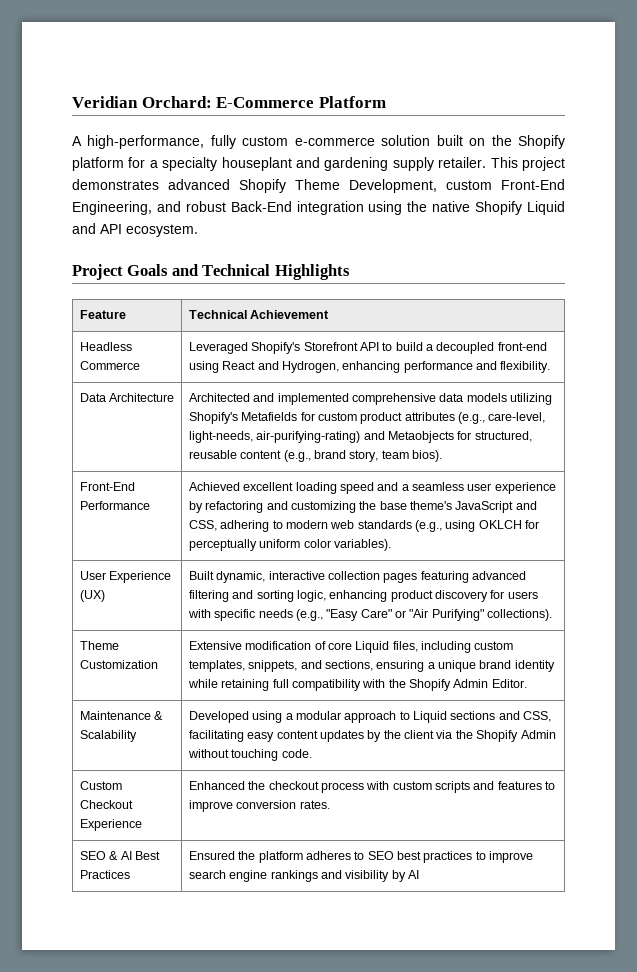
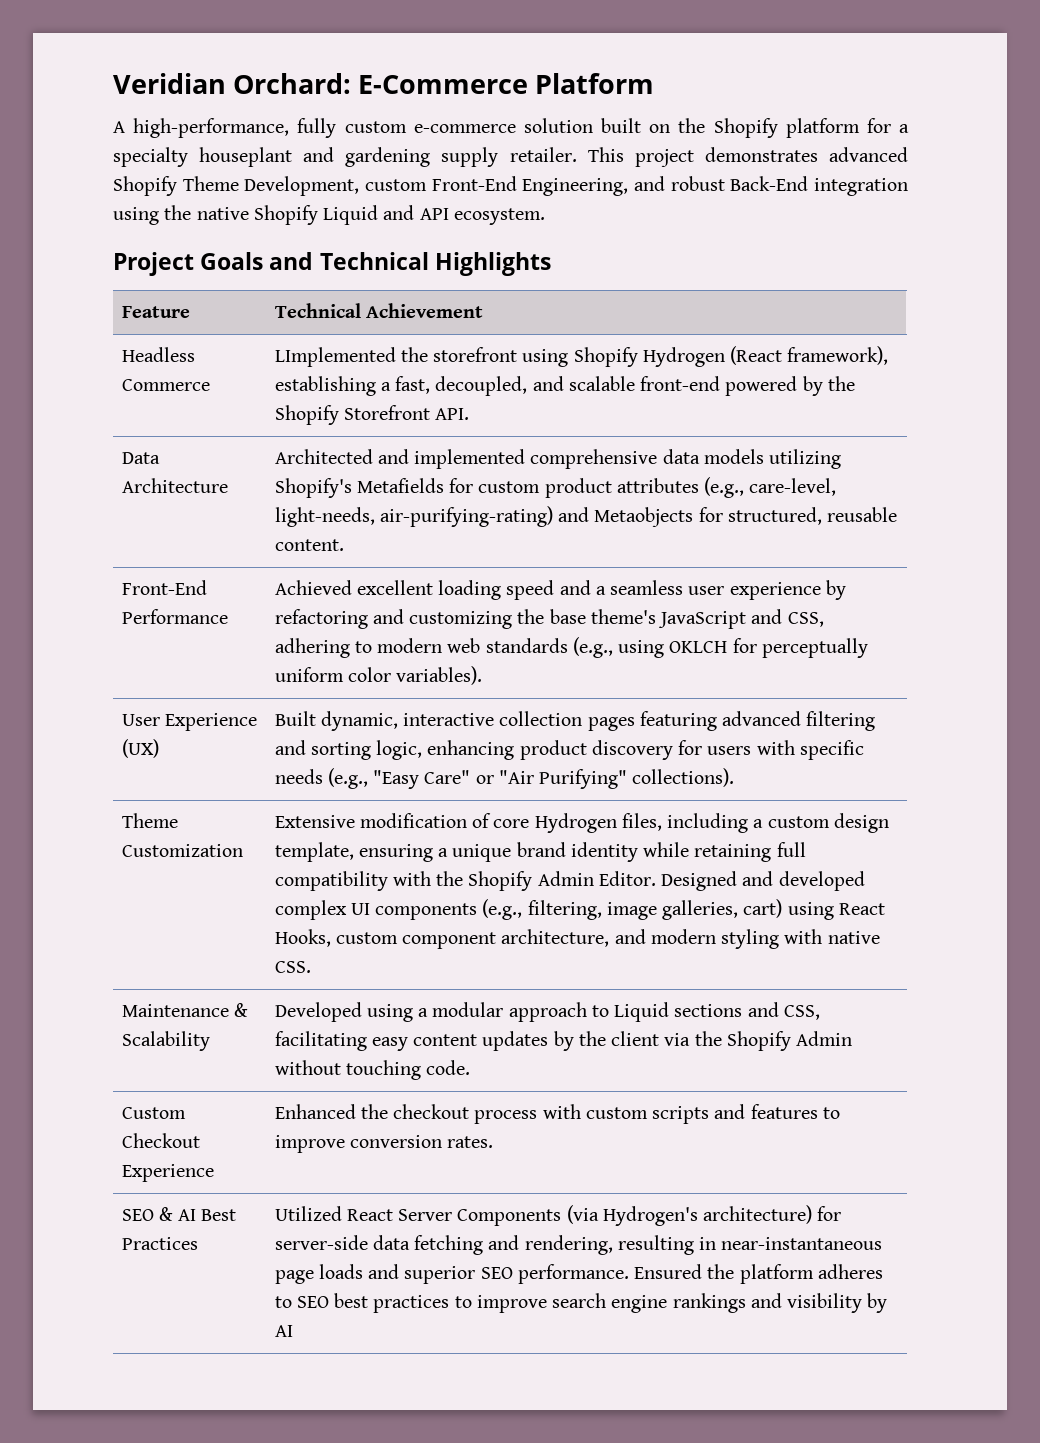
- Headless Commerce | Leveraged Shopify's Storefront API to build a decoupled front-end using React and Hydrogen, enhancing performance and flexibility.
+ Headless Commerce | LImplemented the storefront using Shopify Hydrogen (React framework), establishing a fast, decoupled, and scalable front-end powered by the Shopify Storefront API.
- Data Architecture | Architected and implemented comprehensive data models utilizing Shopify's Metafields for custom product attributes (e.g., care-level, light-needs, air-purifying-rating) and Metaobjects for structured, reusable content (e.g., brand story, team bios).
+ Data Architecture | Architected and implemented comprehensive data models utilizing Shopify's Metafields for custom product attributes (e.g., care-level, light-needs, air-purifying-rating) and Metaobjects for structured, reusable content.
- Extensive modification of core Liquid files, including custom templates, snippets, and sections, ensuring a unique brand identity while retaining full compatibility with the Shopify Admin Editor.
+ Extensive modification of core Hydrogen files, including a custom design template, ensuring a unique brand identity while retaining full compatibility with the Shopify Admin Editor. Designed and developed complex UI components (e.g., filtering, image galleries, cart) using React Hooks, custom component architecture, and modern styling with native CSS.
+ Utilized React Server Components (via Hydrogen's architecture) for server-side data fetching and rendering, resulting in near-instantaneous page loads and superior SEO performance.

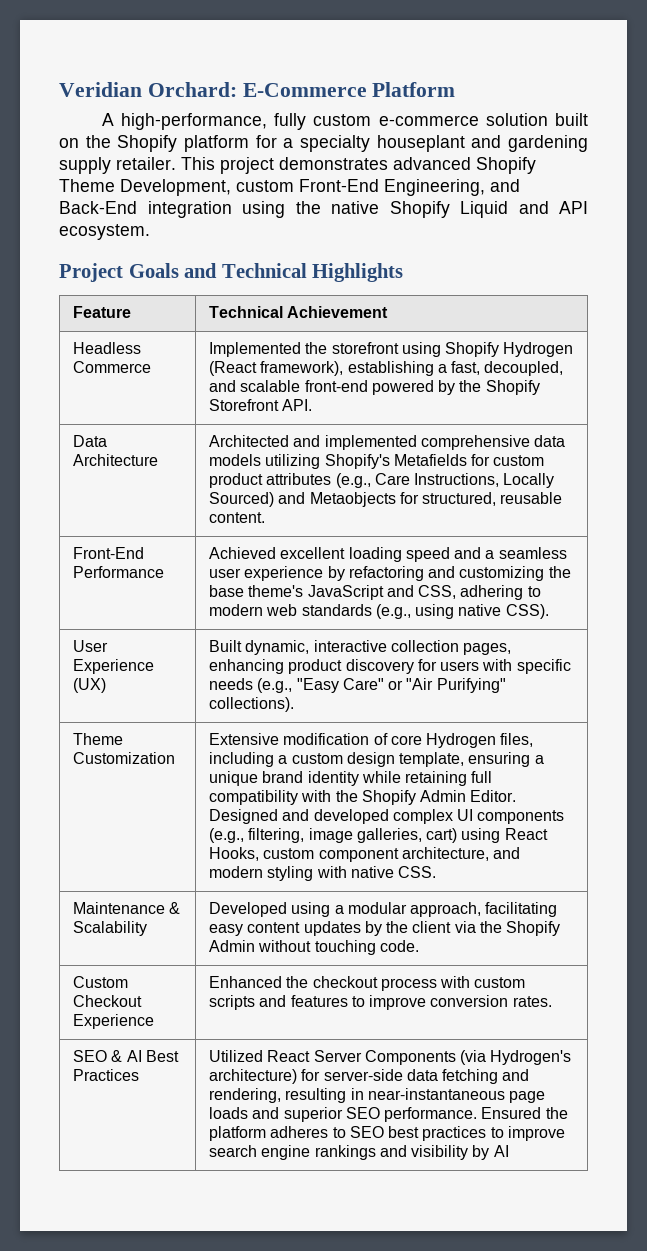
- This project demonstrates advanced Shopify Theme Development, custom Front-End Engineering, and robust Back-End integration using the native Shopify Liquid and API ecosystem.
+ This project demonstrates advanced Shopify Theme Development, custom Front-End Engineering, and Back-End integration using the native Shopify Liquid and API ecosystem.
- Headless Commerce | LImplemented the storefront using Shopify Hydrogen (React framework), establishing a fast, decoupled, and scalable front-end powered by the Shopify Storefront API.
+ Headless Commerce | Implemented the storefront using Shopify Hydrogen (React framework), establishing a fast, decoupled, and scalable front-end powered by the Shopify Storefront API.
- Data Architecture | Architected and implemented comprehensive data models utilizing Shopify's Metafields for custom product attributes (e.g., care-level, light-needs, air-purifying-rating) and Metaobjects for structured, reusable content.
+ Data Architecture | Architected and implemented comprehensive data models utilizing Shopify's Metafields for custom product attributes (e.g., Care Instructions, Locally Sourced) and Metaobjects for structured, reusable content.
- Front-End Performance | Achieved excellent loading speed and a seamless user experience by refactoring and customizing the base theme's JavaScript and CSS, adhering to modern web standards (e.g., using OKLCH for perceptually uniform color variables).
+ Front-End Performance | Achieved excellent loading speed and a seamless user experience by refactoring and customizing the base theme's JavaScript and CSS, adhering to modern web standards (e.g., using native CSS).
- User Experience (UX) | Built dynamic, interactive collection pages featuring advanced filtering and sorting logic, enhancing product discovery for users with specific needs (e.g., "Easy Care" or "Air Purifying" collections).
+ User Experience (UX) | Built dynamic, interactive collection pages, enhancing product discovery for users with specific needs (e.g., "Easy Care" or "Air Purifying" collections).
- Maintenance & Scalability | Developed using a modular approach to Liquid sections and CSS, facilitating easy content updates by the client via the Shopify Admin without touching code.
+ Maintenance & Scalability | Developed using a modular approach, facilitating easy content updates by the client via the Shopify Admin without touching code.

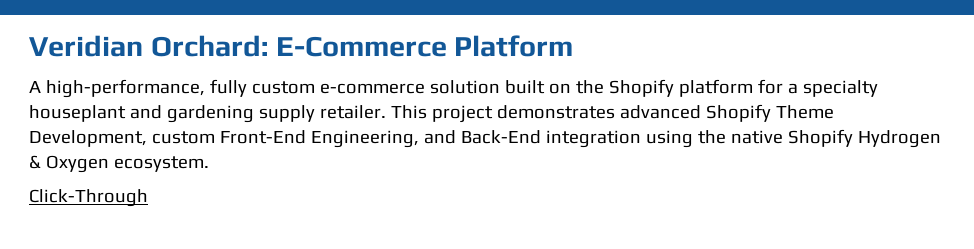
- This project demonstrates advanced Shopify Theme Development, custom Front-End Engineering, and Back-End integration using the native Shopify Liquid and API ecosystem.
- Project Goals and Technical Highlights
- Feature | Technical Achievement
- Headless Commerce | Implemented the storefront using Shopify Hydrogen (React framework), establishing a fast, decoupled, and scalable front-end powered by the Shopify Storefront API.
- Data Architecture | Architected and implemented comprehensive data models utilizing Shopify's Metafields for custom product attributes (e.g., Care Instructions, Locally Sourced) and Metaobjects for structured, reusable content.
- Front-End Performance | Achieved excellent loading speed and a seamless user experience by refactoring and customizing the base theme's JavaScript and CSS, adhering to modern web standards (e.g., using native CSS).
- User Experience (UX) | Built dynamic, interactive collection pages, enhancing product discovery for users with specific needs (e.g., "Easy Care" or "Air Purifying" collections).
- Theme Customization | Extensive modification of core Hydrogen files, including a custom design template, ensuring a unique brand identity while retaining full compatibility with the Shopify Admin Editor. Designed and developed complex UI components (e.g., filtering, image galleries, cart) using React Hooks, custom component architecture, and modern styling with native CSS.
- Maintenance & Scalability | Developed using a modular approach, facilitating easy content updates by the client via the Shopify Admin without touching code.
- Custom Checkout Experience | Enhanced the checkout process with custom scripts and features to improve conversion rates.
- SEO & AI Best Practices | Utilized React Server Components (via Hydrogen's architecture) for server-side data fetching and rendering, resulting in near-instantaneous page loads and superior SEO performance. Ensured the platform adheres to SEO best practices to improve search engine rankings and visibility by AI
+ This project demonstrates advanced Shopify Theme Development, custom Front-End Engineering, and Back-End integration using the native Shopify Hydrogen & Oxygen ecosystem.
+ Click-Through

